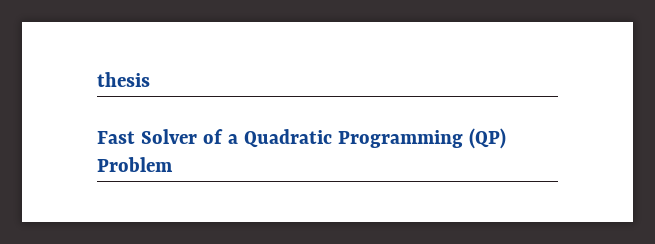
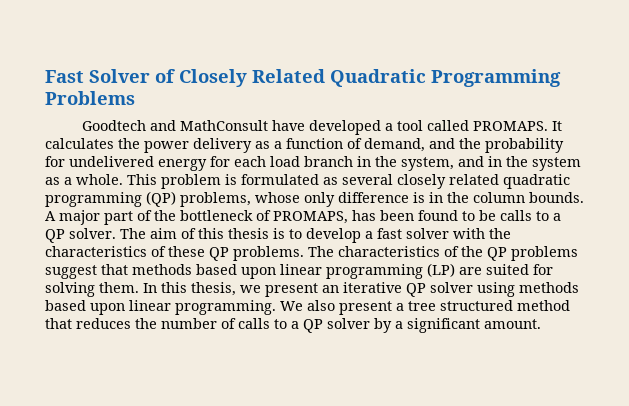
- thesis
- Fast Solver of a Quadratic Programming (QP) Problem
+ Fast Solver of Closely Related Quadratic Programming Problems
+ Goodtech and MathConsult have developed a tool called PROMAPS. It calculates the power delivery as a function of demand, and the probability for undelivered energy for each load branch in the system, and in the system as a whole. This problem is formulated as several closely related quadratic programming (QP) problems, whose only difference is in the column bounds. A major part of the bottleneck of PROMAPS, has been found to be calls to a QP solver. The aim of this thesis is to develop a fast solver with the characteristics of these QP problems. The characteristics of the QP problems suggest that methods based upon linear programming (LP) are suited for solving them. In this thesis, we present an iterative QP solver using methods based upon linear programming. We also present a tree structured method that reduces the number of calls to a QP solver by a significant amount.

